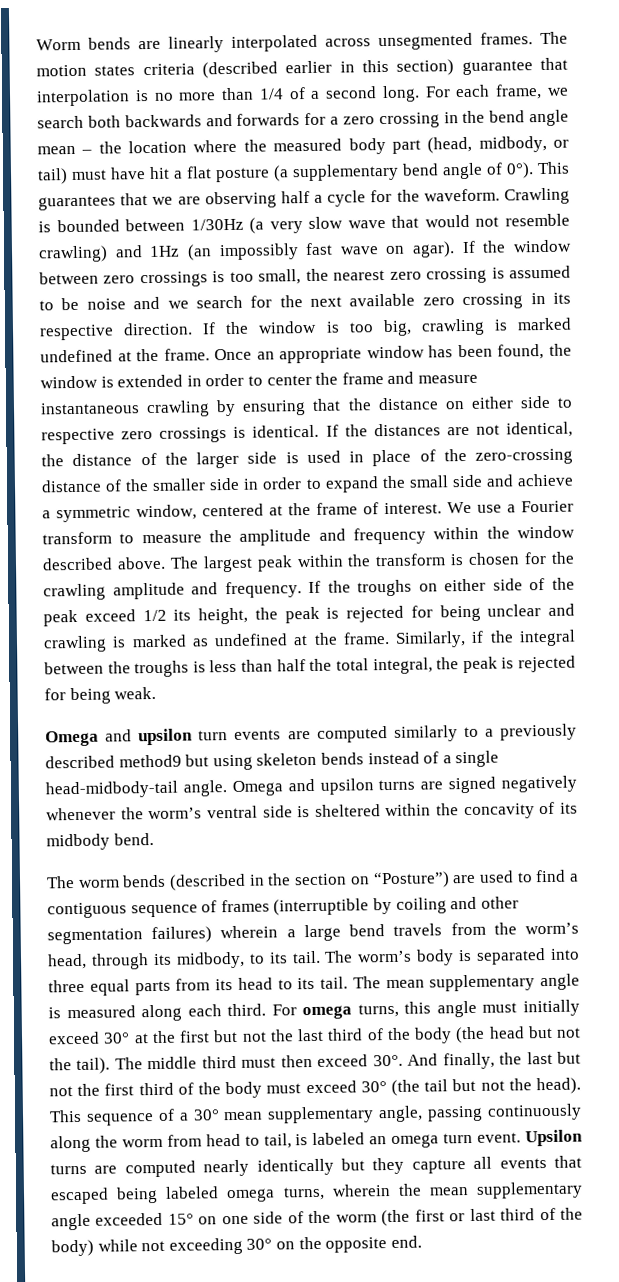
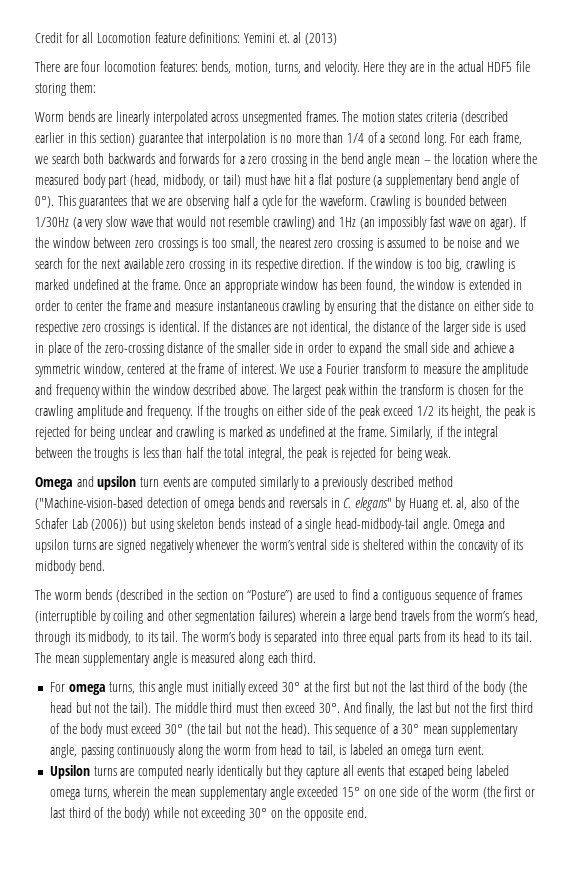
+ Credit for all Locomotion feature definitions: Yemini et. al (2013)
+ There are four locomotion features: bends, motion, turns, and velocity. Here they are in the actual HDF5 file storing them:
- Omega and upsilon turn events are computed similarly to a previously described method9 but using skeleton bends instead of a single head-midbody-tail angle.
+ Omega and upsilon turn events are computed similarly to a previously described method ("Machine-vision-based detection of omega bends and reversals in C. elegans" by Huang et. al, also of the Schafer Lab (2006)) but using skeleton bends instead of a single head-midbody-tail angle.
- The mean supplementary angle is measured along each third. For omega turns, this angle must initially exceed 30° at the first but not the last third of the body (the head but not the tail).
+ The mean supplementary angle is measured along each third.
+ For omega turns, this angle must initially exceed 30° at the first but not the last third of the body (the head but not the tail).
- This sequence of a 30° mean supplementary angle, passing continuously along the worm from head to tail, is labeled an omega turn event. Upsilon turns are computed nearly identically but they capture all events that escaped being labeled omega turns, wherein the mean supplementary angle exceeded 15° on one side of the worm (the first or last third of the body) while not exceeding 30° on the opposite end.
+ This sequence of a 30° mean supplementary angle, passing continuously along the worm from head to tail, is labeled an omega turn event.
+ Upsilon turns are computed nearly identically but they capture all events that escaped being labeled omega turns, wherein the mean supplementary angle exceeded 15° on one side of the worm (the first or last third of the body) while not exceeding 30° on the opposite end.

